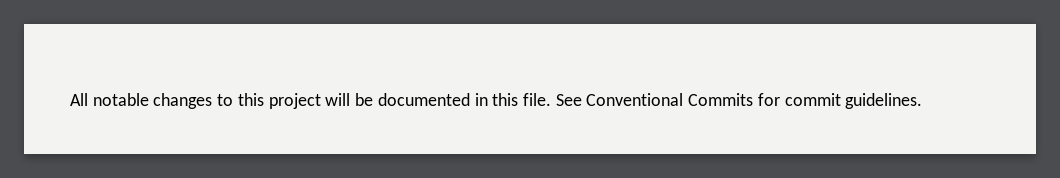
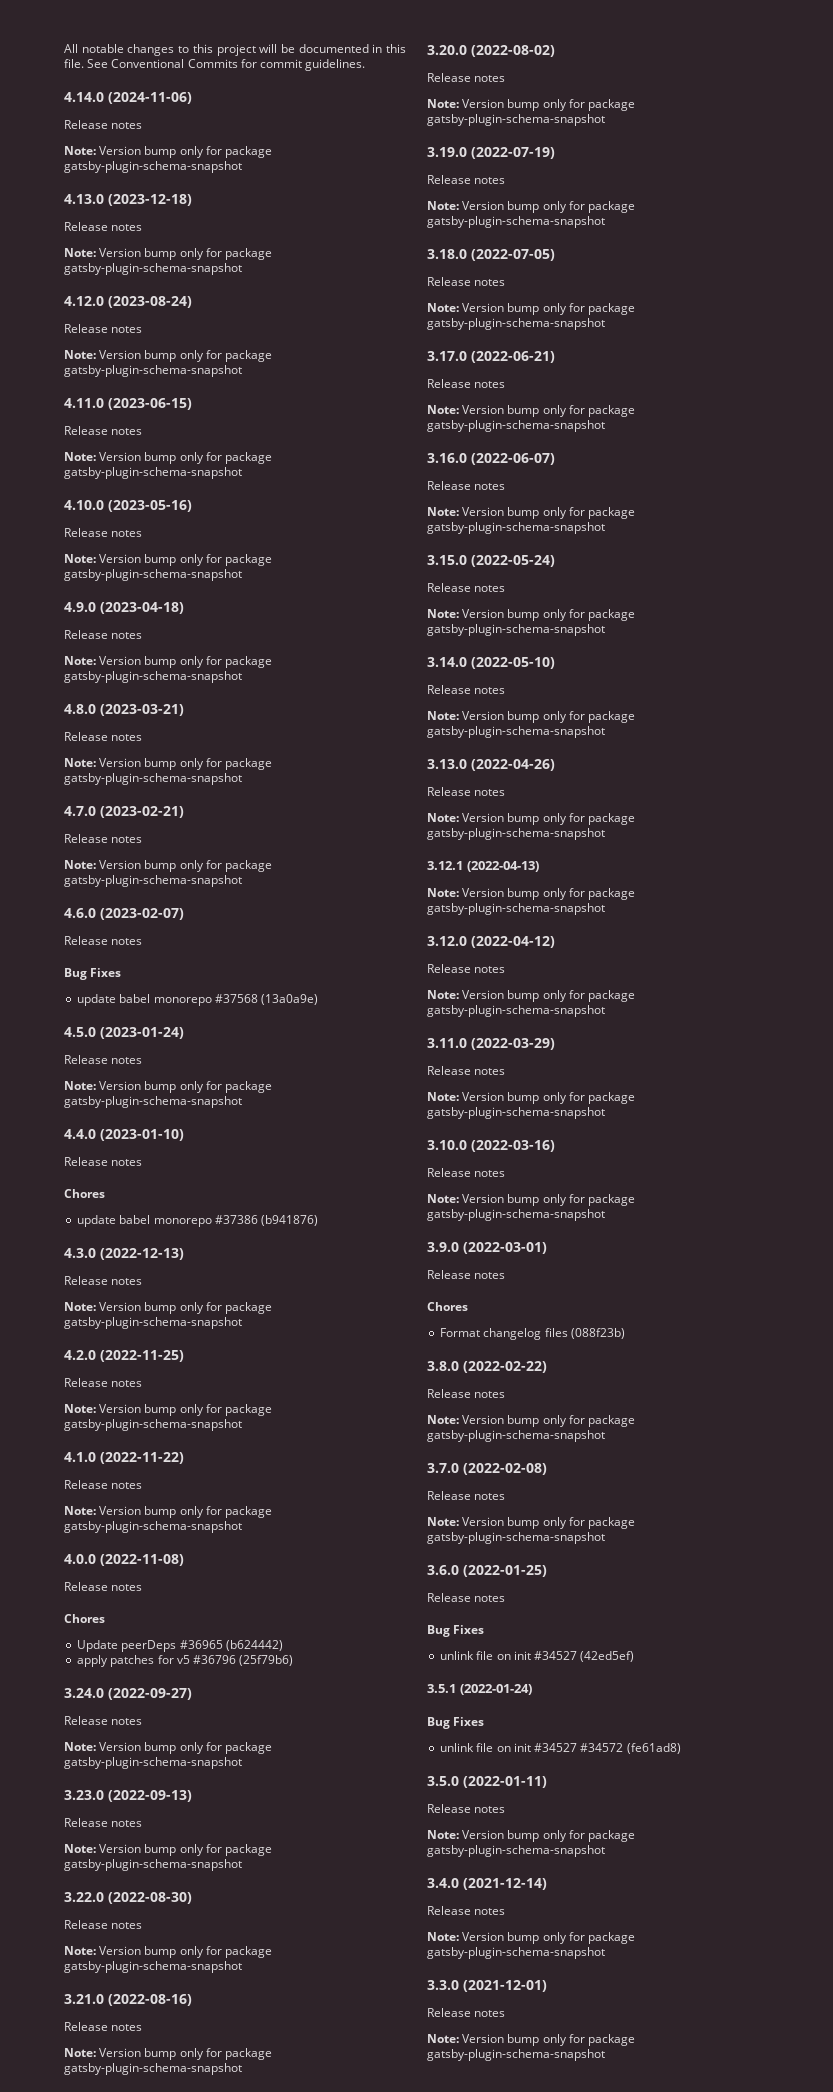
+ 4.14.0 (2024-11-06)
+ Release notes
+ Note: Version bump only for package gatsby-plugin-schema-snapshot
+ 4.13.0 (2023-12-18)
+ Release notes
+ Note: Version bump only for package gatsby-plugin-schema-snapshot
+ 4.12.0 (2023-08-24)
+ Release notes
+ Note: Version bump only for package gatsby-plugin-schema-snapshot
+ 4.11.0 (2023-06-15)
+ Release notes
+ Note: Version bump only for package gatsby-plugin-schema-snapshot
+ 4.10.0 (2023-05-16)
+ Release notes
+ Note: Version bump only for package gatsby-plugin-schema-snapshot
+ 4.9.0 (2023-04-18)
+ Release notes
+ Note: Version bump only for package gatsby-plugin-schema-snapshot
+ 4.8.0 (2023-03-21)
+ Release notes
+ Note: Version bump only for package gatsby-plugin-schema-snapshot
+ 4.7.0 (2023-02-21)
+ Release notes
+ Note: Version bump only for package gatsby-plugin-schema-snapshot
+ 4.6.0 (2023-02-07)
+ Release notes
+ Bug Fixes
+ update babel monorepo #37568 (13a0a9e)
+ 4.5.0 (2023-01-24)
+ Release notes
+ Note: Version bump only for package gatsby-plugin-schema-snapshot
+ 4.4.0 (2023-01-10)
+ Release notes
+ Chores
+ update babel monorepo #37386 (b941876)
+ 4.3.0 (2022-12-13)
+ Release notes
+ Note: Version bump only for package gatsby-plugin-schema-snapshot
+ 4.2.0 (2022-11-25)
+ Release notes
+ Note: Version bump only for package gatsby-plugin-schema-snapshot
+ 4.1.0 (2022-11-22)
+ Release notes
+ Note: Version bump only for package gatsby-plugin-schema-snapshot
+ 4.0.0 (2022-11-08)
+ Release notes
+ Chores
+ Update peerDeps #36965 (b624442)
+ apply patches for v5 #36796 (25f79b6)
+ 3.24.0 (2022-09-27)
+ Release notes
+ Note: Version bump only for package gatsby-plugin-schema-snapshot
+ 3.23.0 (2022-09-13)
+ Release notes
+ Note: Version bump only for package gatsby-plugin-schema-snapshot
+ 3.22.0 (2022-08-30)
+ Release notes
+ Note: Version bump only for package gatsby-plugin-schema-snapshot
+ 3.21.0 (2022-08-16)
+ Release notes
+ Note: Version bump only for package gatsby-plugin-schema-snapshot
+ 3.20.0 (2022-08-02)
+ Release notes
+ Note: Version bump only for package gatsby-plugin-schema-snapshot
+ 3.19.0 (2022-07-19)
+ Release notes
+ Note: Version bump only for package gatsby-plugin-schema-snapshot
+ 3.18.0 (2022-07-05)
+ Release notes
+ Note: Version bump only for package gatsby-plugin-schema-snapshot
+ 3.17.0 (2022-06-21)
+ Release notes
+ Note: Version bump only for package gatsby-plugin-schema-snapshot
+ 3.16.0 (2022-06-07)
+ Release notes
+ Note: Version bump only for package gatsby-plugin-schema-snapshot
+ 3.15.0 (2022-05-24)
+ Release notes
+ Note: Version bump only for package gatsby-plugin-schema-snapshot
+ 3.14.0 (2022-05-10)
+ Release notes
+ Note: Version bump only for package gatsby-plugin-schema-snapshot
+ 3.13.0 (2022-04-26)
+ Release notes
+ Note: Version bump only for package gatsby-plugin-schema-snapshot
+ 3.12.1 (2022-04-13)
+ Note: Version bump only for package gatsby-plugin-schema-snapshot
+ 3.12.0 (2022-04-12)
+ Release notes
+ Note: Version bump only for package gatsby-plugin-schema-snapshot
+ 3.11.0 (2022-03-29)
+ Release notes
+ Note: Version bump only for package gatsby-plugin-schema-snapshot
+ 3.10.0 (2022-03-16)
+ Release notes
+ Note: Version bump only for package gatsby-plugin-schema-snapshot
+ 3.9.0 (2022-03-01)
+ Release notes
+ Chores
+ Format changelog files (088f23b)
+ 3.8.0 (2022-02-22)
+ Release notes
+ Note: Version bump only for package gatsby-plugin-schema-snapshot
+ 3.7.0 (2022-02-08)
+ Release notes
+ Note: Version bump only for package gatsby-plugin-schema-snapshot
+ 3.6.0 (2022-01-25)
+ Release notes
+ Bug Fixes
+ unlink file on init #34527 (42ed5ef)
+ 3.5.1 (2022-01-24)
+ Bug Fixes
+ unlink file on init #34527 #34572 (fe61ad8)
+ 3.5.0 (2022-01-11)
+ Release notes
+ Note: Version bump only for package gatsby-plugin-schema-snapshot
+ 3.4.0 (2021-12-14)
+ Release notes
+ Note: Version bump only for package gatsby-plugin-schema-snapshot
+ 3.3.0 (2021-12-01)
+ Release notes
+ Note: Version bump only for package gatsby-plugin-schema-snapshot

